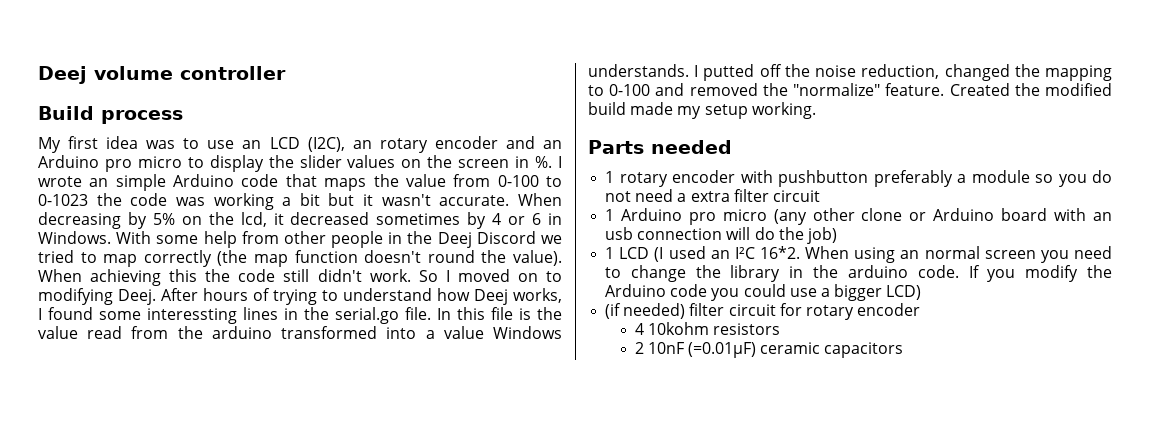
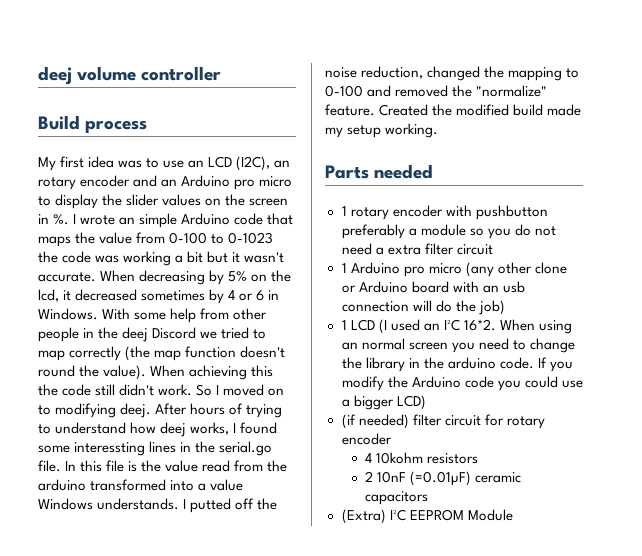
- Deej volume controller
+ deej volume controller
- With some help from other people in the Deej Discord we tried to map correctly (the map function doesn't round the value).
+ With some help from other people in the deej Discord we tried to map correctly (the map function doesn't round the value).
- So I moved on to modifying Deej.
+ So I moved on to modifying deej.
- After hours of trying to understand how Deej works, I found some interessting lines in the serial.go file.
+ After hours of trying to understand how deej works, I found some interessting lines in the serial.go file.
+ (Extra) I²C EEPROM Module

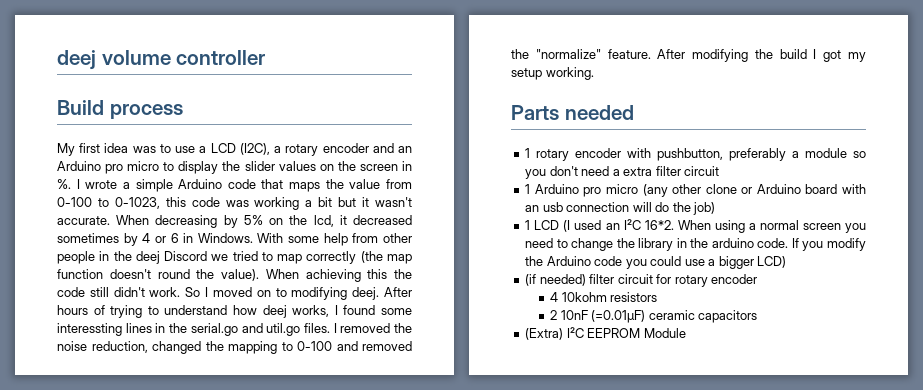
- My first idea was to use an LCD (I2C), an rotary encoder and an Arduino pro micro to display the slider values on the screen in %.
+ My first idea was to use a LCD (I2C), a rotary encoder and an Arduino pro micro to display the slider values on the screen in %.
- I wrote an simple Arduino code that maps the value from 0-100 to 0-1023 the code was working a bit but it wasn't accurate.
+ I wrote a simple Arduino code that maps the value from 0-100 to 0-1023, this code was working a bit but it wasn't accurate.
- After hours of trying to understand how deej works, I found some interessting lines in the serial.go file. In this file is the value read from the arduino transformed into a value Windows understands. I putted off the noise reduction, changed the mapping to 0-100 and removed the "normalize" feature.
+ After hours of trying to understand how deej works, I found some interessting lines in the serial.go and util.go files. I removed the noise reduction, changed the mapping to 0-100 and removed the "normalize" feature.
- Created the modified build made my setup working.
+ After modifying the build I got my setup working.
- 1 rotary encoder with pushbutton preferably a module so you do not need a extra filter circuit
+ 1 rotary encoder with pushbutton, preferably a module so you don't need a extra filter circuit
- When using an normal screen you need to change the library in the arduino code.
+ When using a normal screen you need to change the library in the arduino code.

